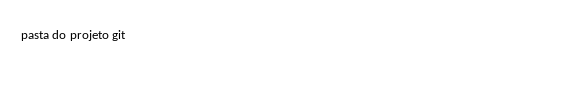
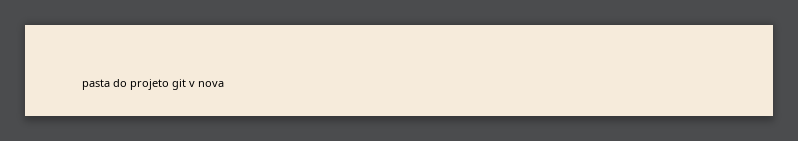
- pasta do projeto git
+ pasta do projeto git v nova

